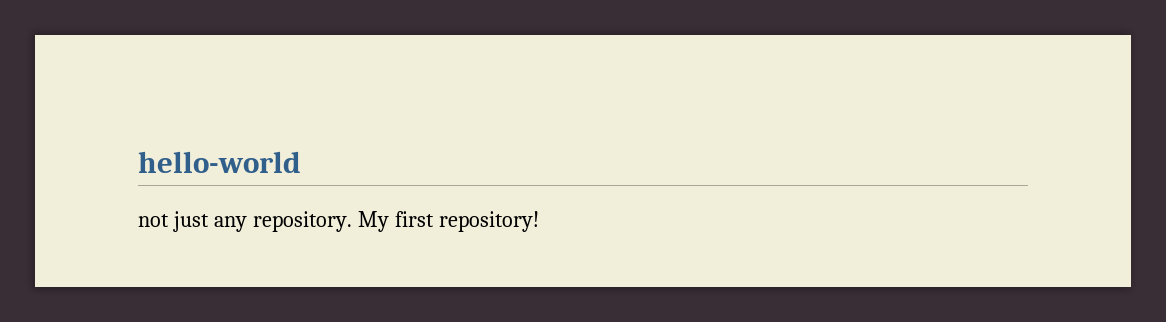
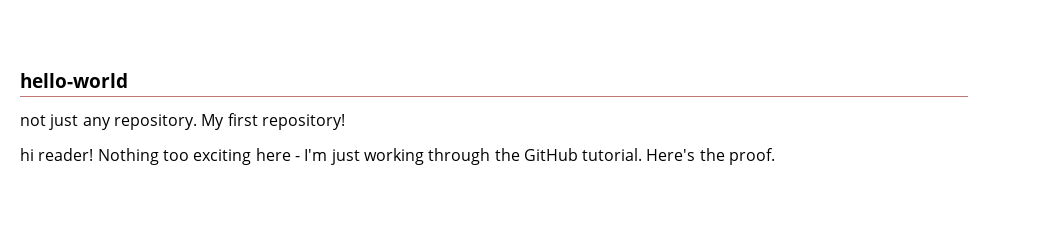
+ hi reader! Nothing too exciting here - I'm just working through the GitHub tutorial. Here's the proof.

